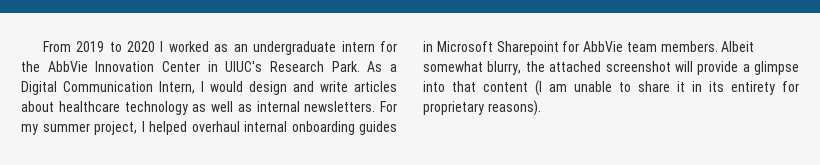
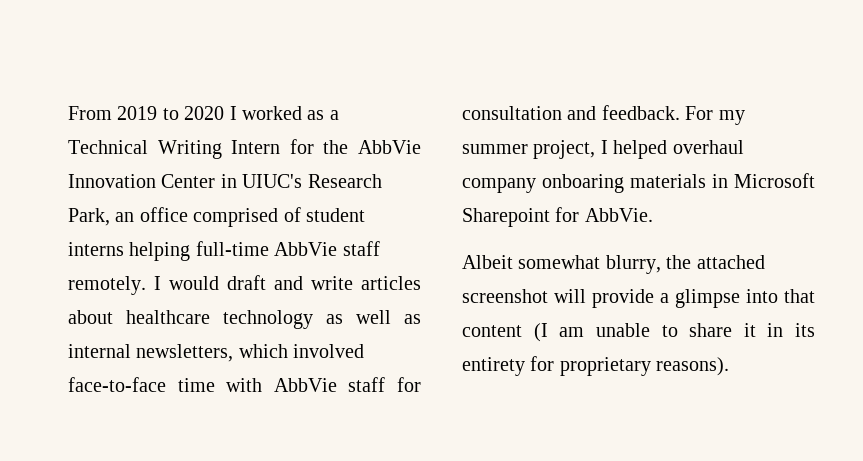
- From 2019 to 2020 I worked as an undergraduate intern for the AbbVie Innovation Center in UIUC's Research Park. As a Digital Communication Intern, I would design and write articles about healthcare technology as well as internal newsletters.
+ From 2019 to 2020 I worked as a Technical Writing Intern for the AbbVie Innovation Center in UIUC's Research Park, an office comprised of student interns helping full-time AbbVie staff remotely. I would draft and write articles about healthcare technology as well as internal newsletters, which involved face-to-face time with AbbVie staff for consultation and feedback.
- For my summer project, I helped overhaul internal onboarding guides in Microsoft Sharepoint for AbbVie team members. Albeit somewhat blurry, the attached screenshot will provide a glimpse into that content (I am unable to share it in its entirety for proprietary reasons).
+ For my summer project, I helped overhaul company onboaring materials in Microsoft Sharepoint for AbbVie.
+ Albeit somewhat blurry, the attached screenshot will provide a glimpse into that content (I am unable to share it in its entirety for proprietary reasons).

